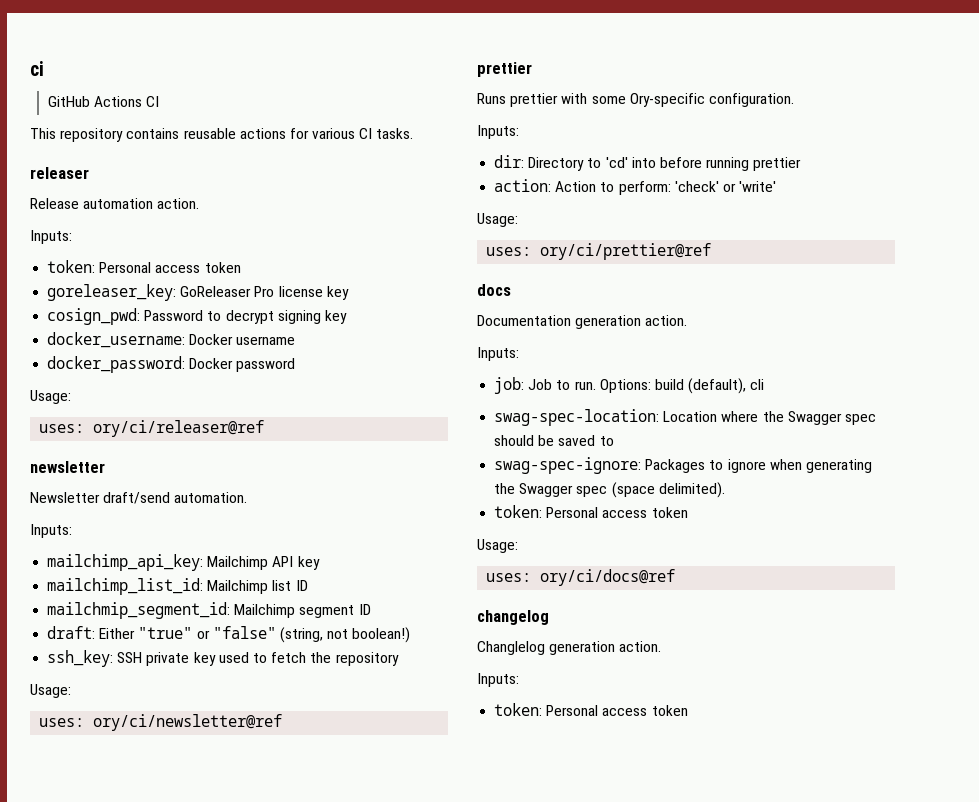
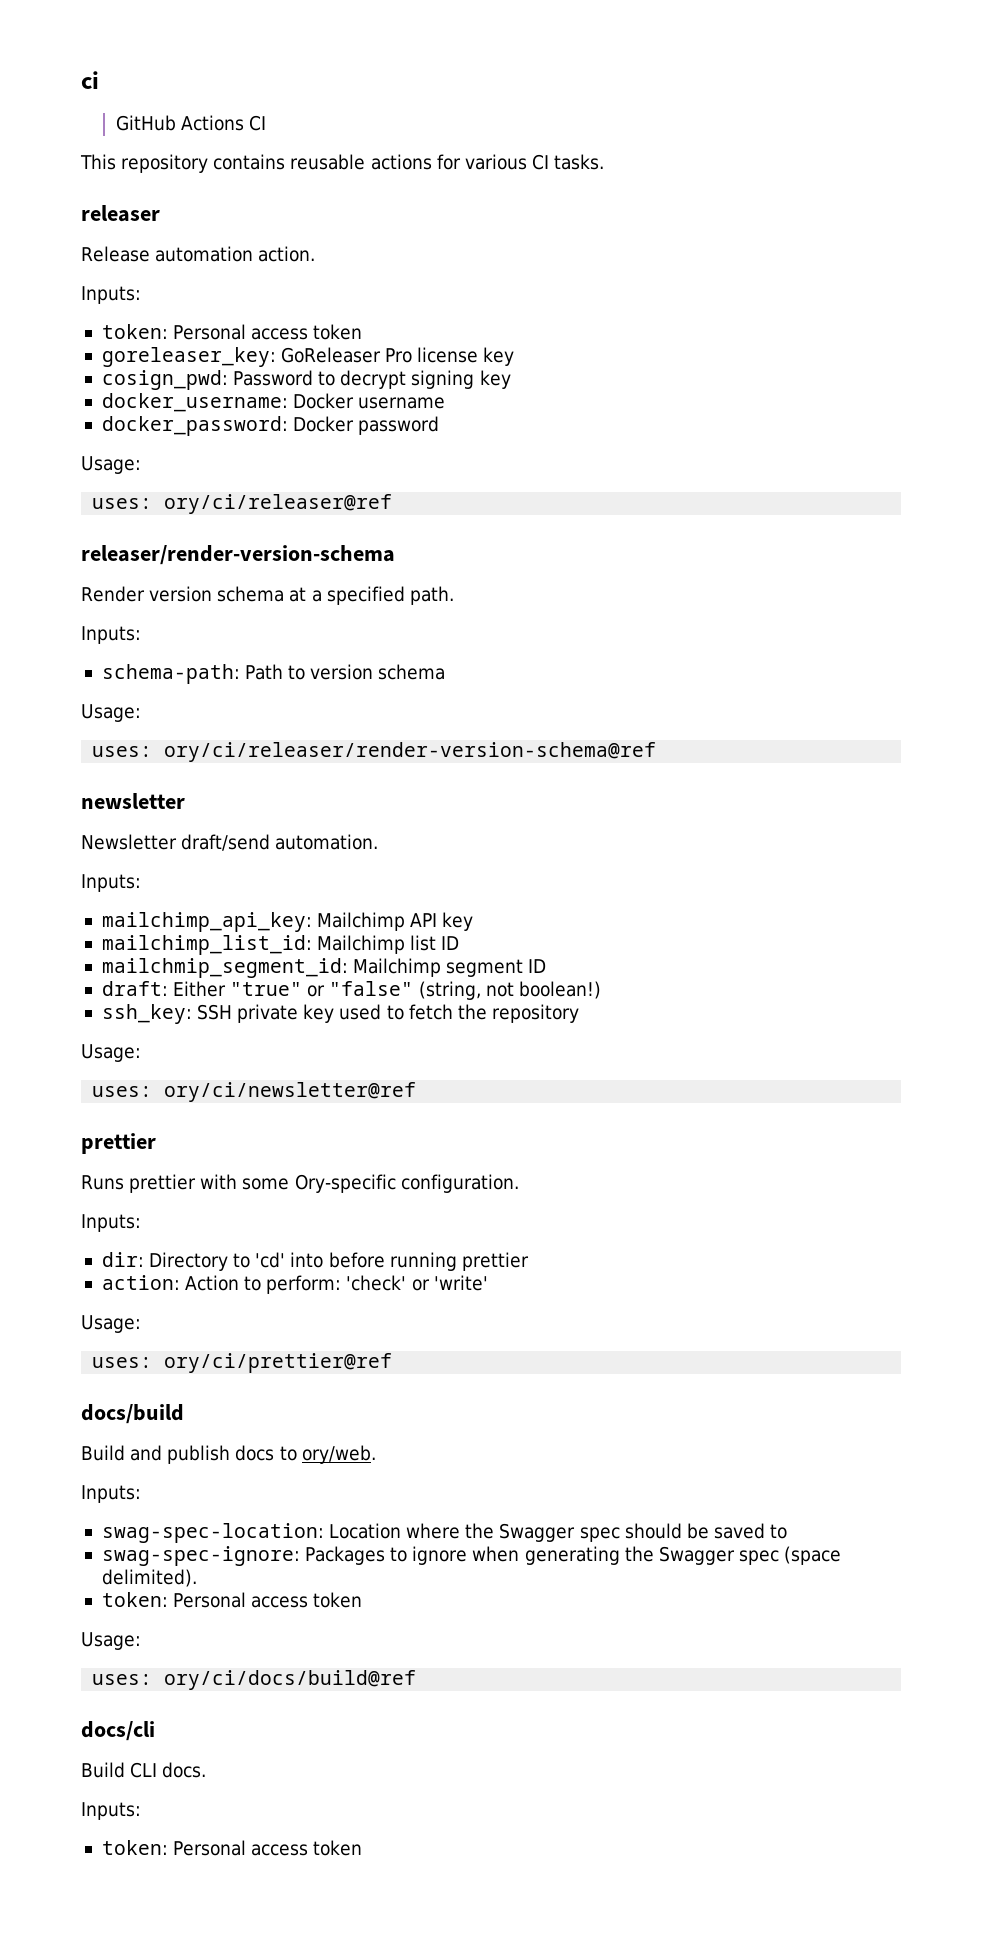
+ releaser/render-version-schema
+ Render version schema at a specified path.
+ Inputs:
+ schema-path: Path to version schema
+ Usage:
+ uses: ory/ci/releaser/render-version-schema@ref
- docs
- Documentation generation action.
+ docs/build
+ Build and publish docs to ory/web.
  Inputs:
- job: Job to run. Options: build (default), cli
- uses: ory/ci/docs@ref
- changelog
- Changlelog generation action.
+ uses: ory/ci/docs/build@ref
+ docs/cli
+ Build CLI docs.

